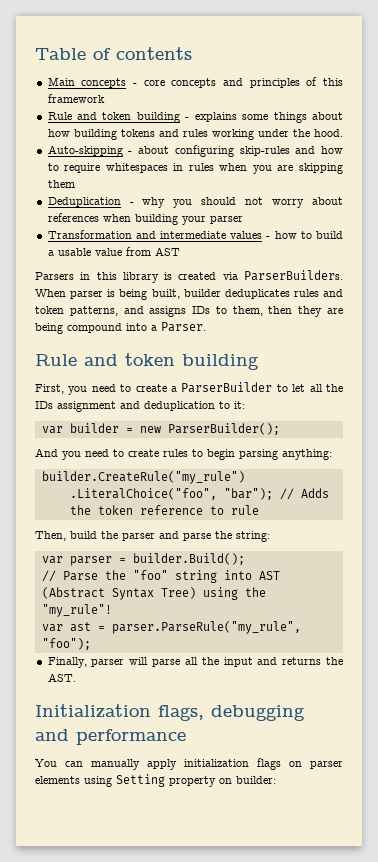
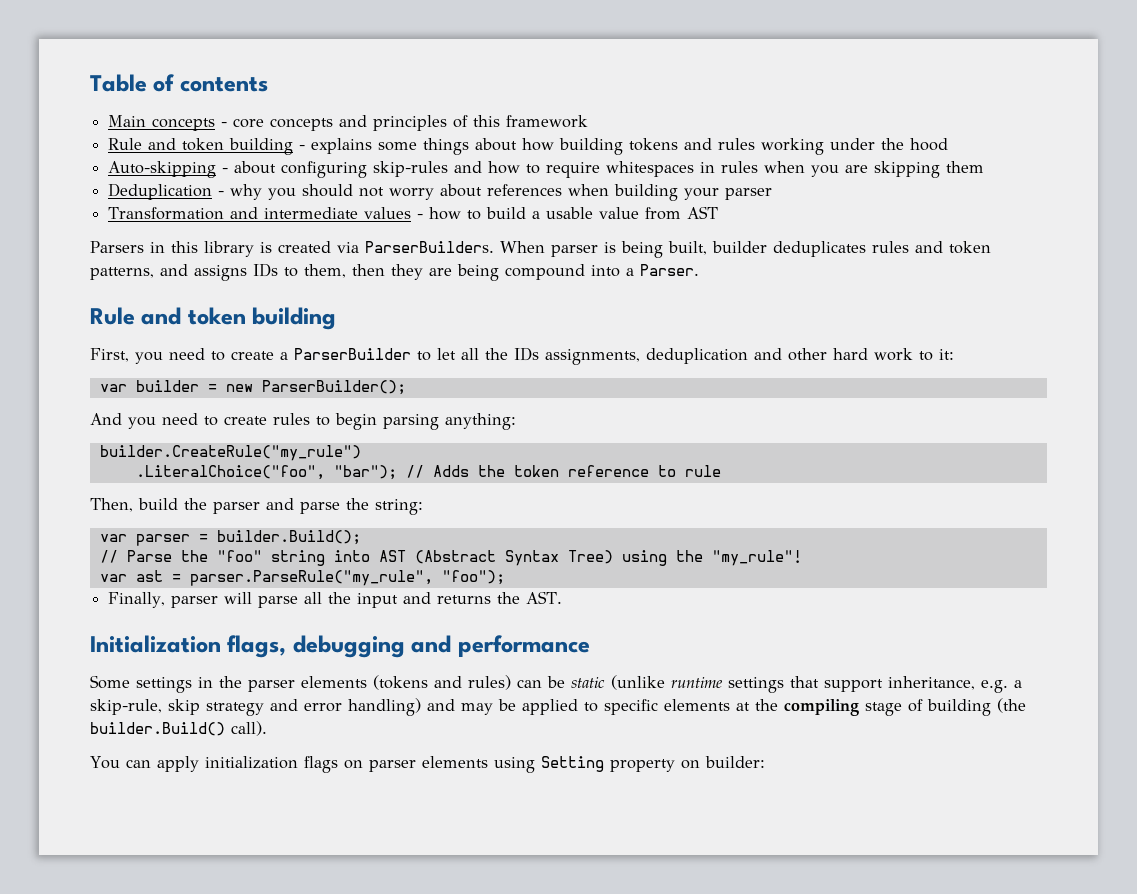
- Rule and token building - explains some things about how building tokens and rules working under the hood.
+ Rule and token building - explains some things about how building tokens and rules working under the hood
- First, you need to create a ParserBuilder to let all the IDs assignment and deduplication to it:
+ First, you need to create a ParserBuilder to let all the IDs assignments, deduplication and other hard work to it:
+ Some settings in the parser elements (tokens and rules) can be static (unlike runtime settings that support inheritance, e.g. a skip-rule, skip strategy and error handling) and may be applied to specific elements at the compiling stage of building (the builder.Build() call).
- You can manually apply initialization flags on parser elements using Setting property on builder:
+ You can apply initialization flags on parser elements using Setting property on builder:

